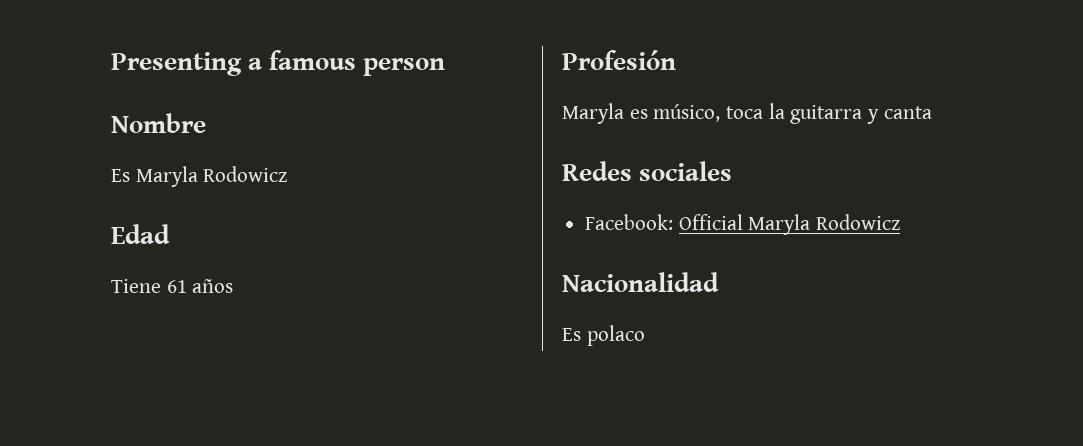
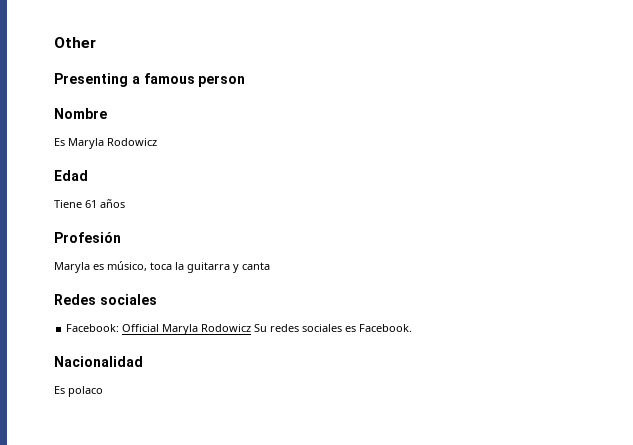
+ Other
- Facebook: Official Maryla Rodowicz
+ Facebook: Official Maryla Rodowicz Su redes sociales es Facebook.

